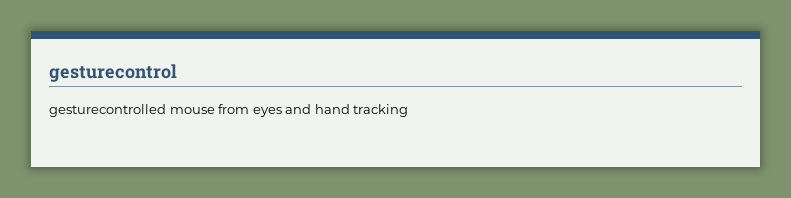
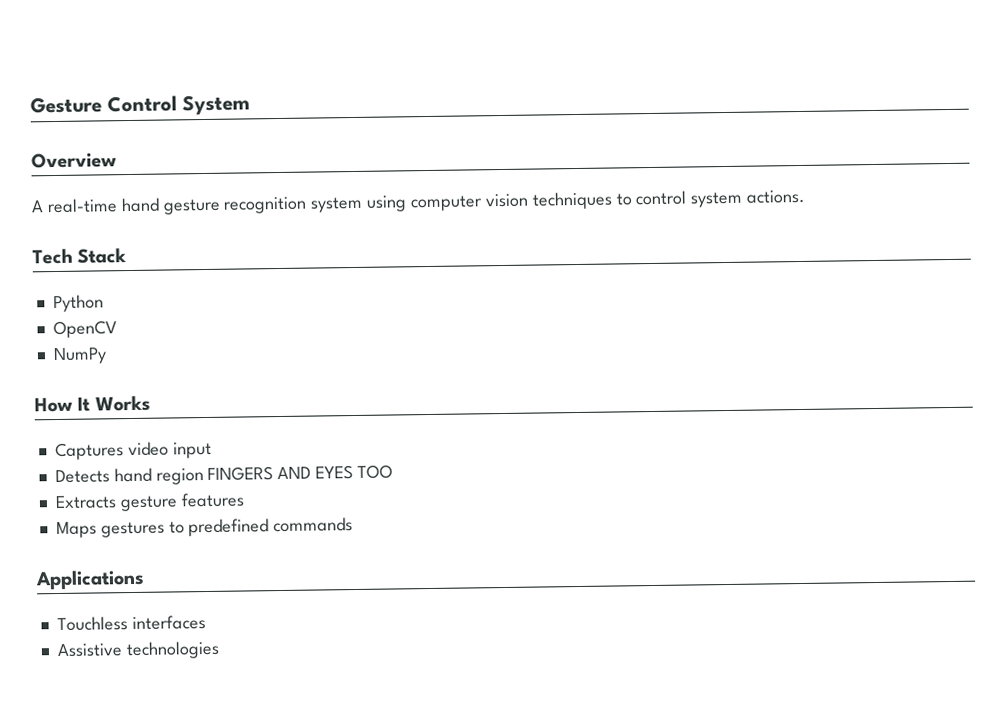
- gesturecontrol
- gesturecontrolled mouse from eyes and hand tracking
+ Gesture Control System
+ Overview
+ A real-time hand gesture recognition system using computer vision techniques to control system actions.
+ Tech Stack
+ Python
+ OpenCV
+ NumPy
+ How It Works
+ Captures video input
+ Detects hand region FINGERS AND EYES TOO
+ Extracts gesture features
+ Maps gestures to predefined commands
+ Applications
+ Touchless interfaces
+ Assistive technologies

